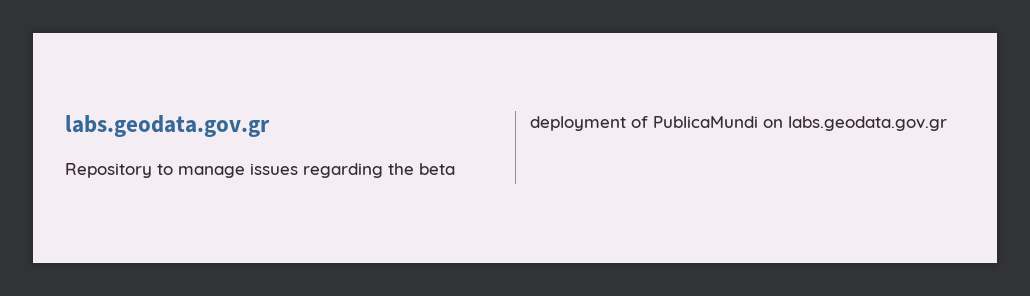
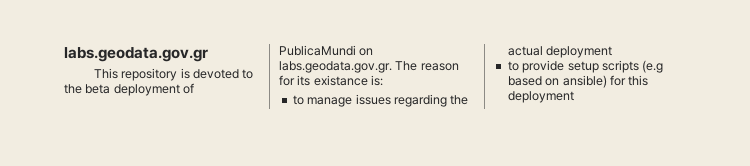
- Repository to manage issues regarding the beta deployment of PublicaMundi on labs.geodata.gov.gr
+ This repository is devoted to the beta deployment of PublicaMundi on labs.geodata.gov.gr. The reason for its existance is:
+ to manage issues regarding the actual deployment
+ to provide setup scripts (e.g based on ansible) for this deployment

